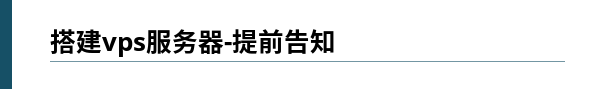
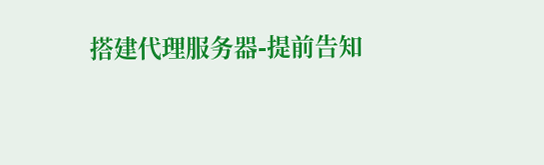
- 搭建vps服务器-提前告知
+ 搭建代理服务器-提前告知

